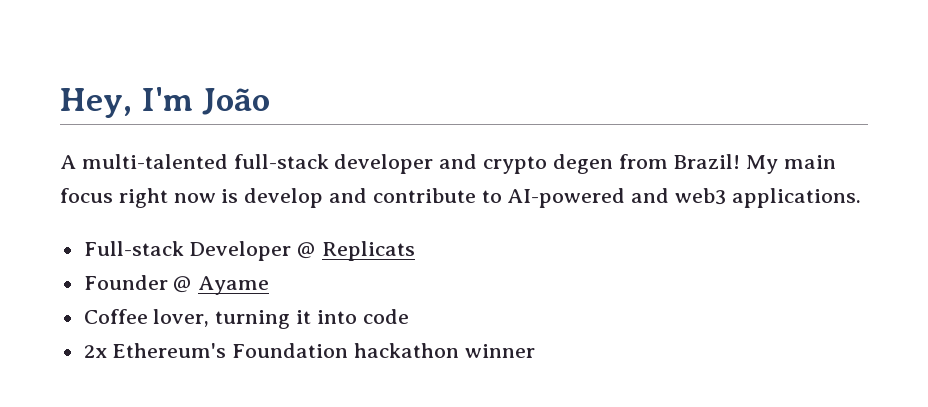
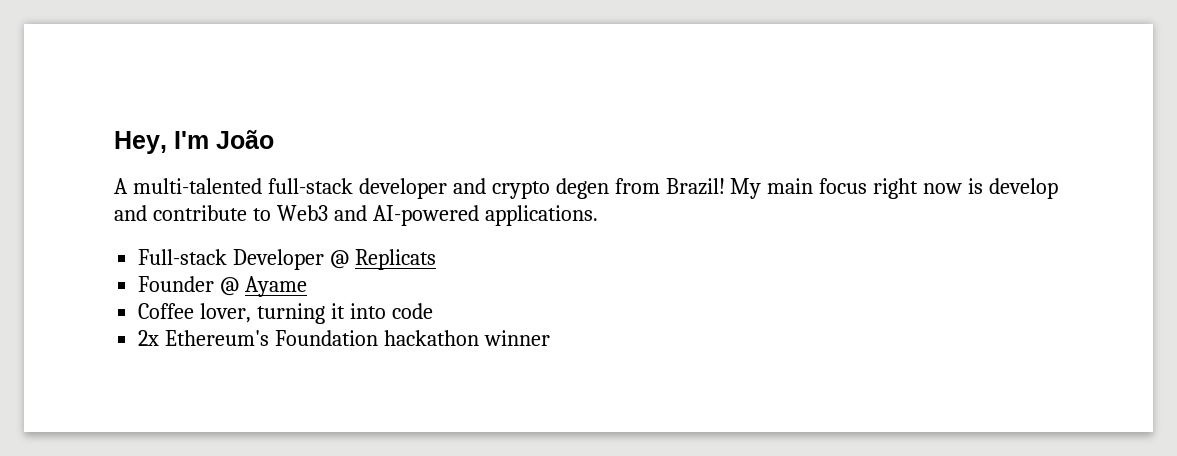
- My main focus right now is develop and contribute to AI-powered and web3 applications.
+ My main focus right now is develop and contribute to Web3 and AI-powered applications.

